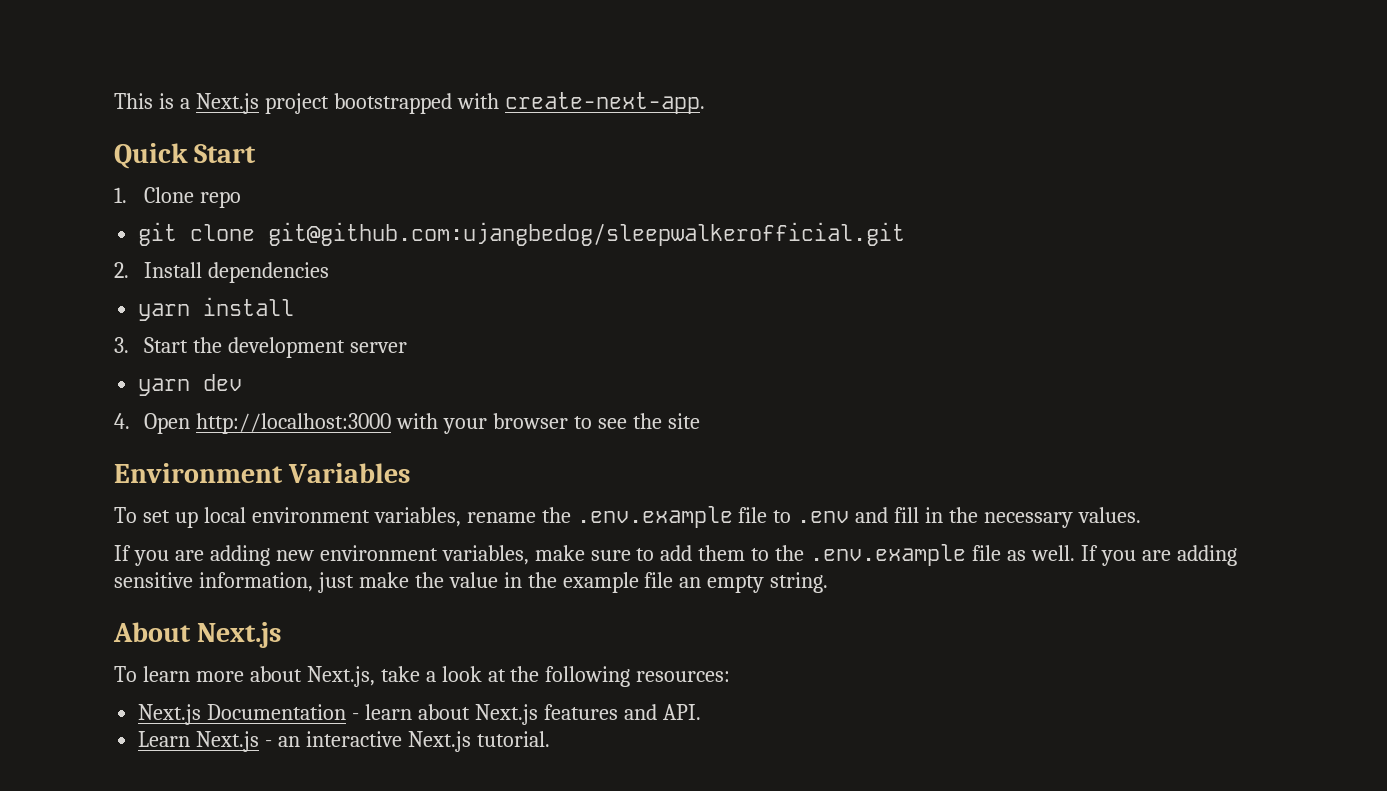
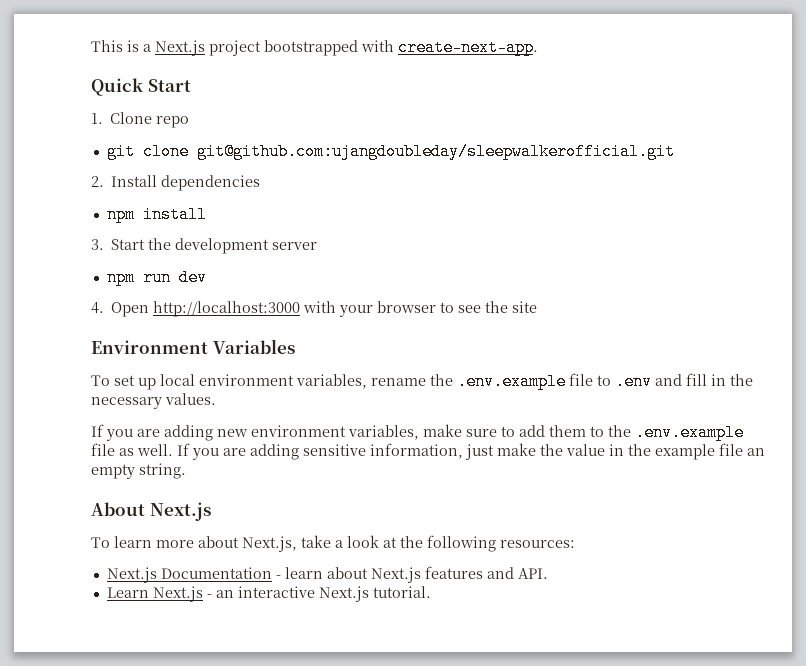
- git clone git@github.com:ujangbedog/sleepwalkerofficial.git
+ git clone git@github.com:ujangdoubleday/sleepwalkerofficial.git
- yarn install
+ npm install
- yarn dev
+ npm run dev

